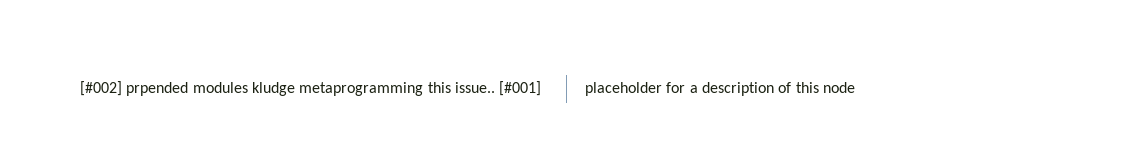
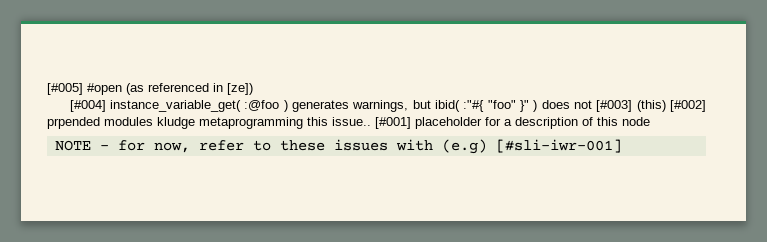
- [#002] prpended modules kludge metaprogramming this issue..
+ [#005] #open (as referenced in [ze])
+ [#004] instance_variable_get( :@foo ) generates warnings, but ibid( :"#{ "foo" }" ) does not [#003] (this) [#002] prpended modules kludge metaprogramming this issue..
+ NOTE - for now, refer to these issues with (e.g) [#sli-iwr-001]

